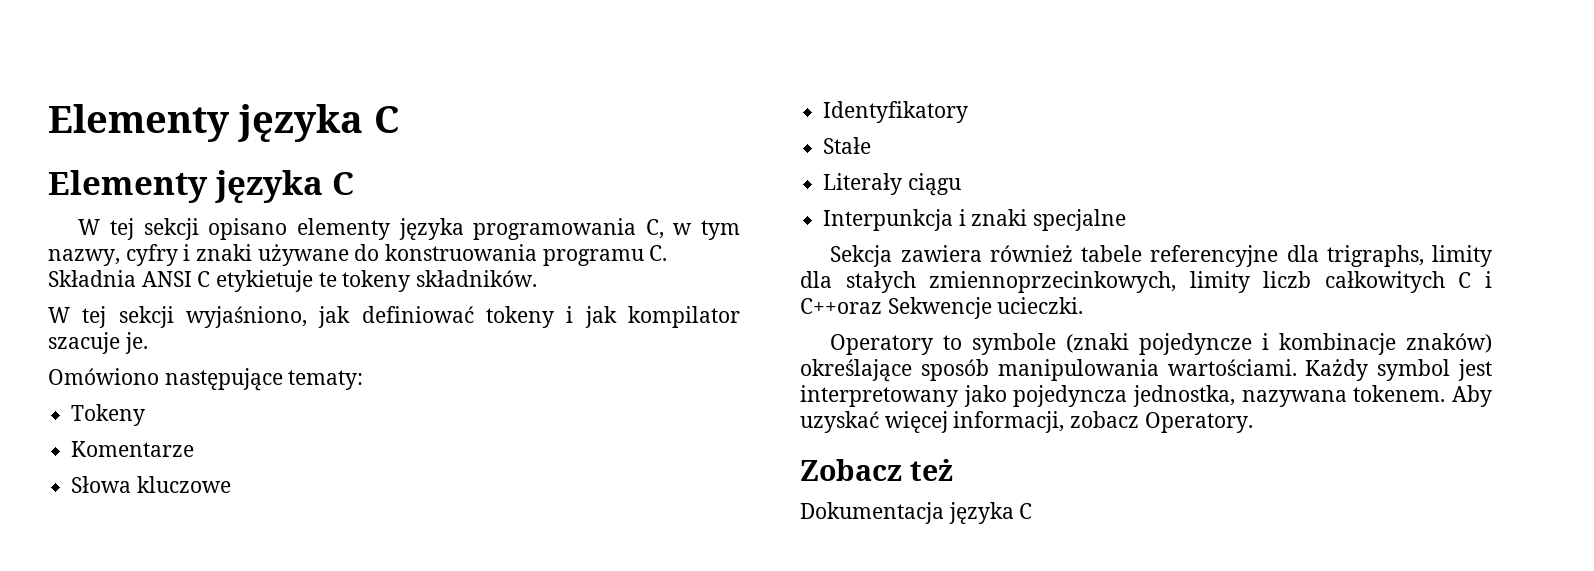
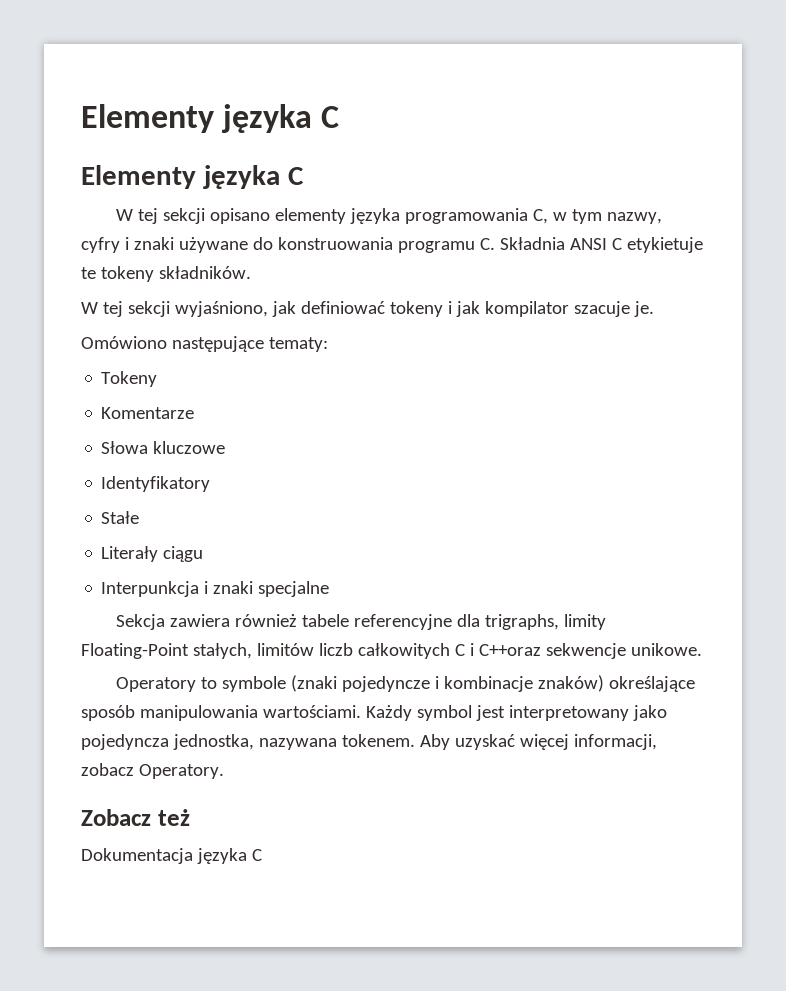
- Sekcja zawiera również tabele referencyjne dla trigraphs, limity dla stałych zmiennoprzecinkowych, limity liczb całkowitych C i C++oraz Sekwencje ucieczki.
+ Sekcja zawiera również tabele referencyjne dla trigraphs, limity Floating-Point stałych, limitów liczb całkowitych C i C++oraz sekwencje unikowe.

